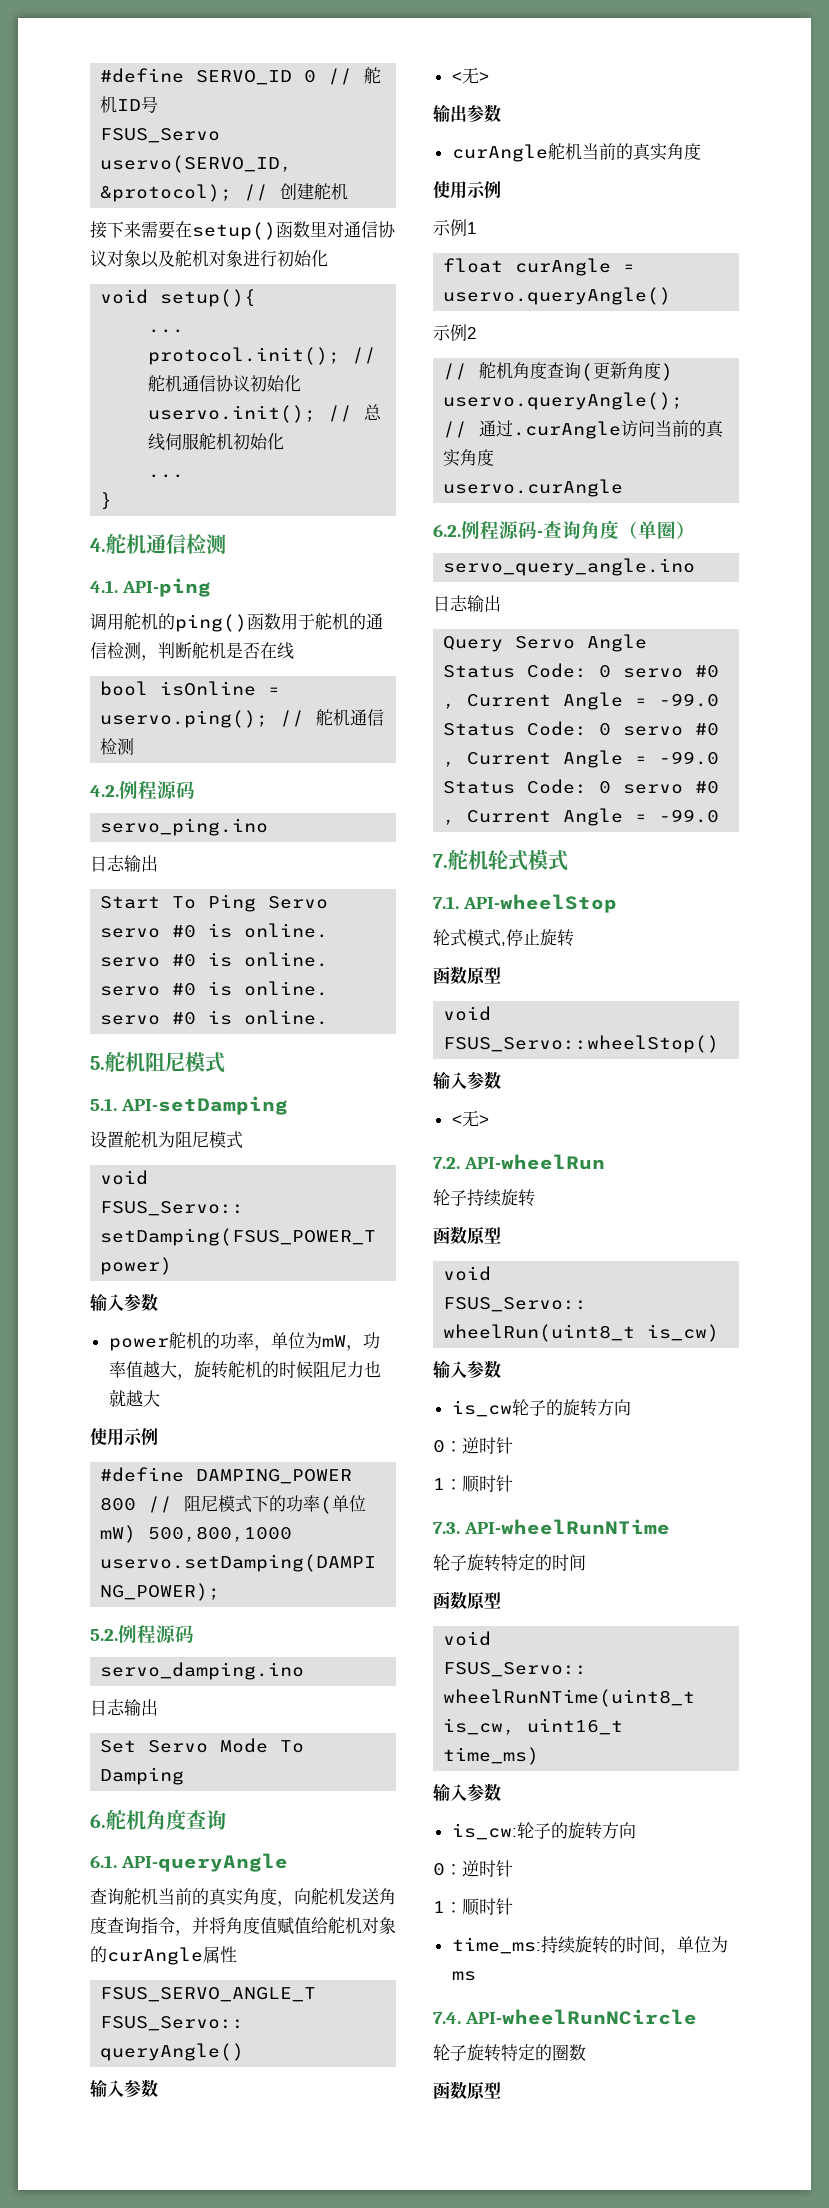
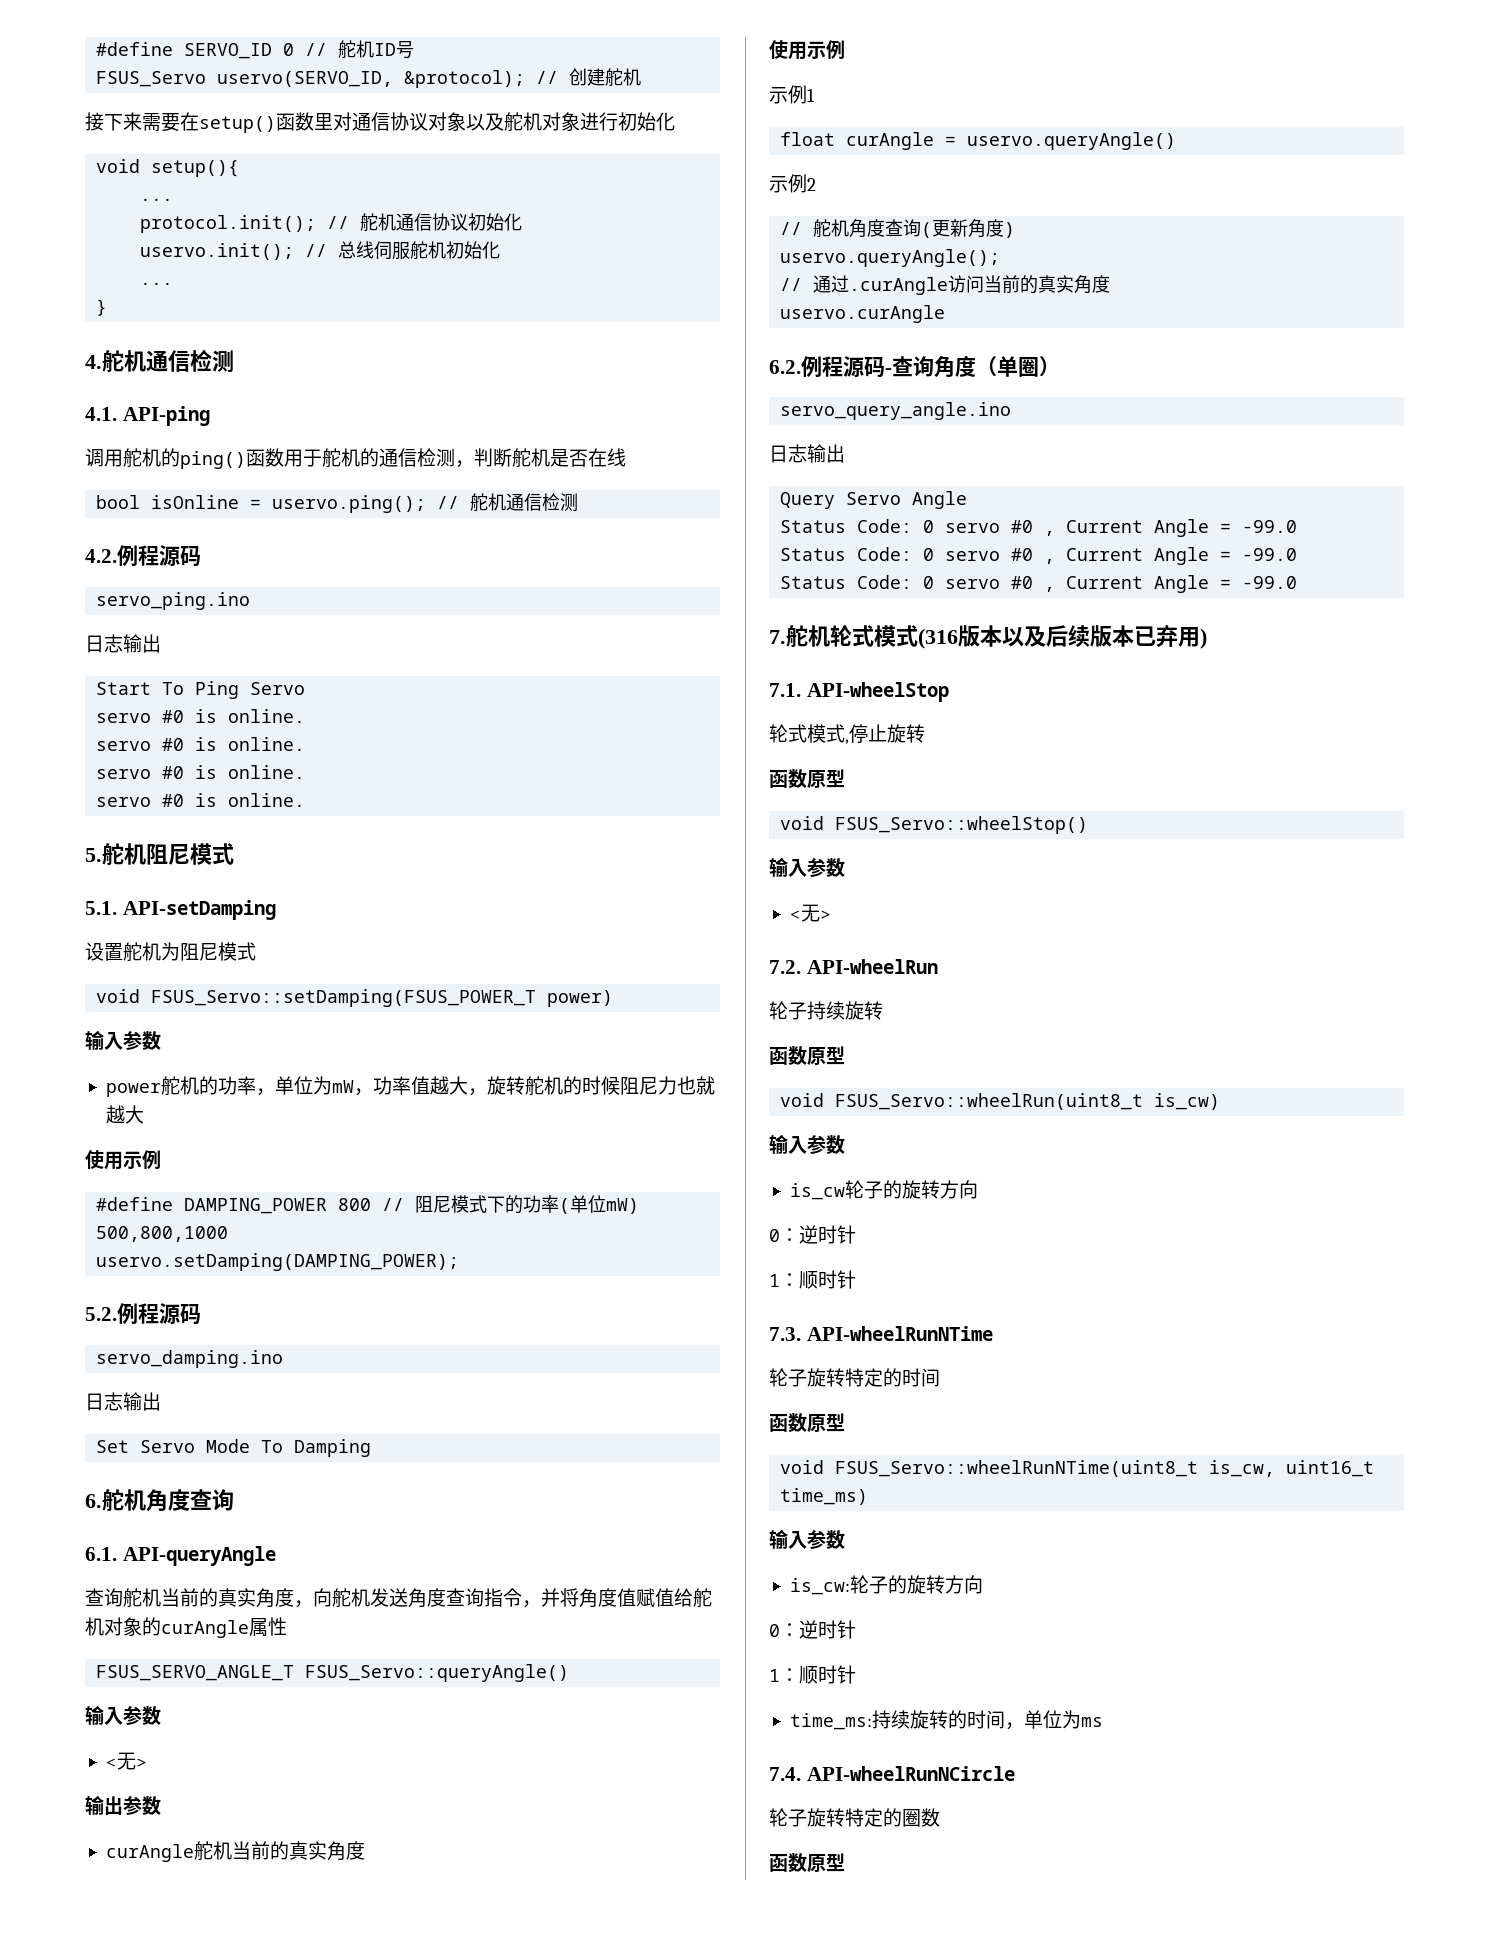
- 7.舵机轮式模式
+ 7.舵机轮式模式(316版本以及后续版本已弃用)

